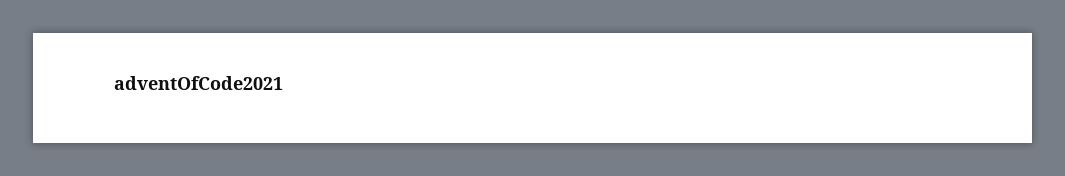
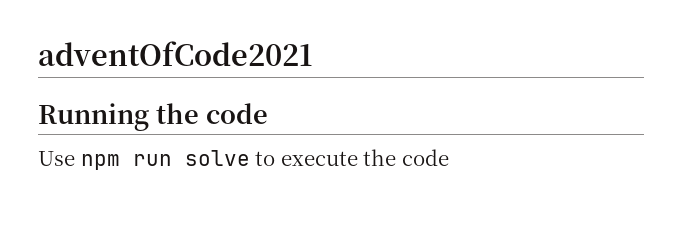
+ Running the code
+ Use npm run solve to execute the code

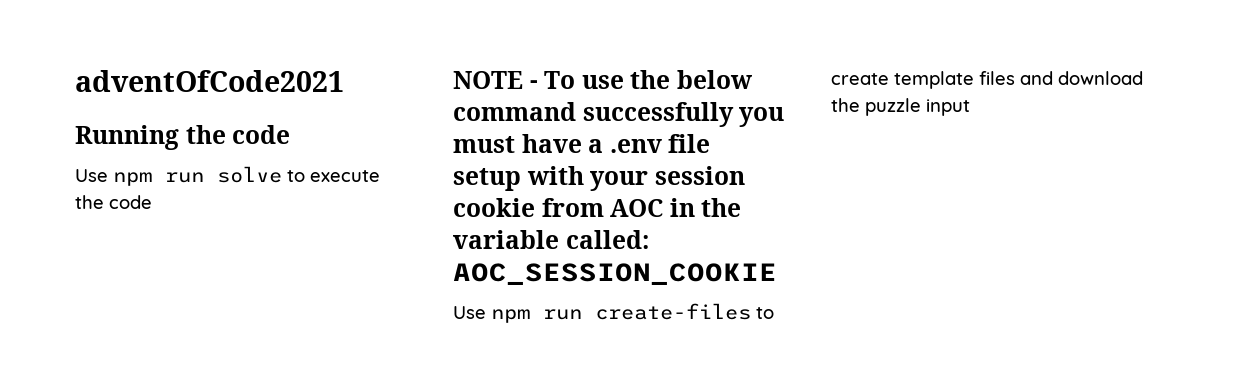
+ NOTE - To use the below command successfully you must have a .env file setup with your session cookie from AOC in the variable called: AOC_SESSION_COOKIE
+ Use npm run create-files to create template files and download the puzzle input

